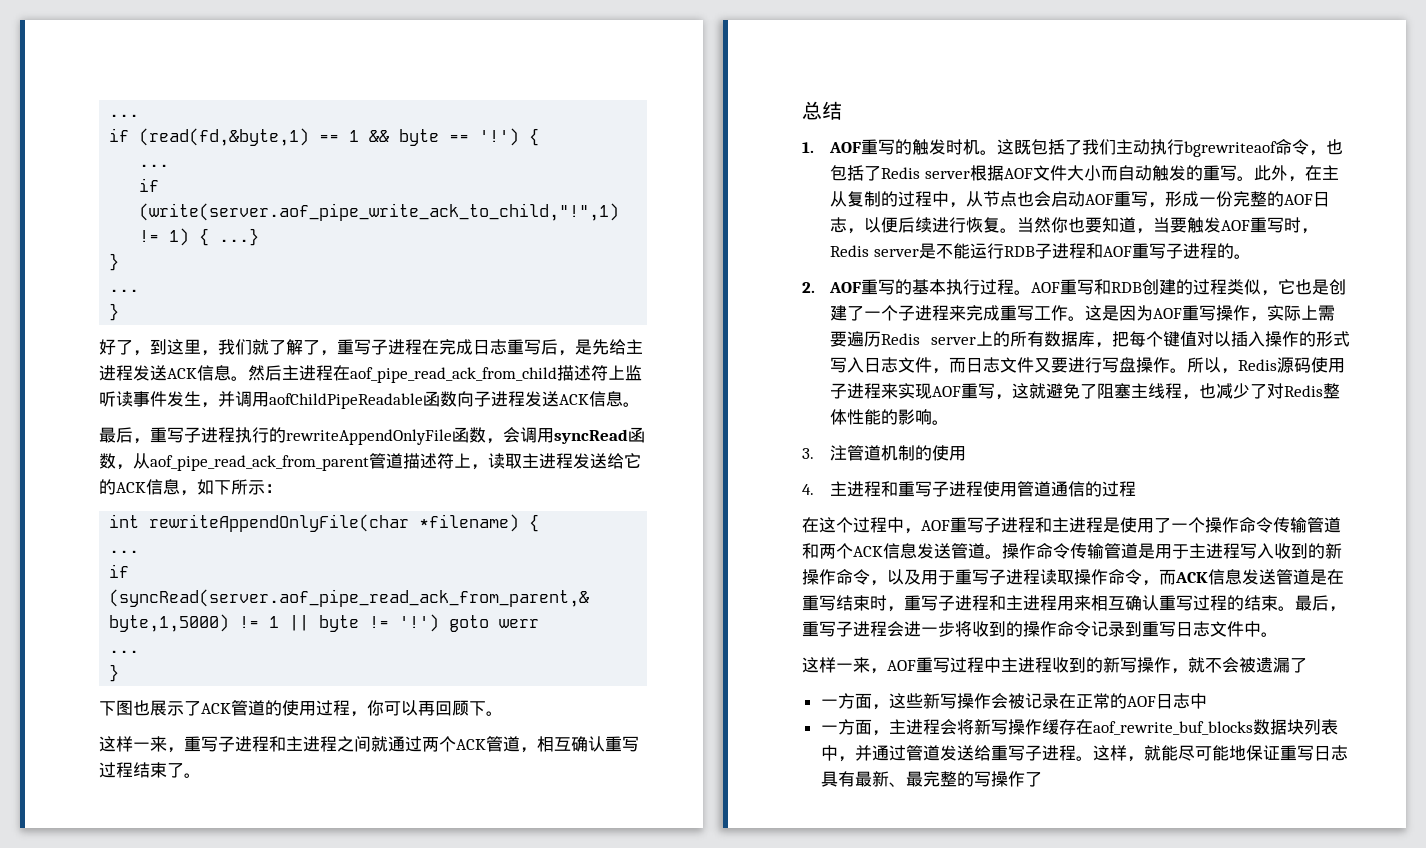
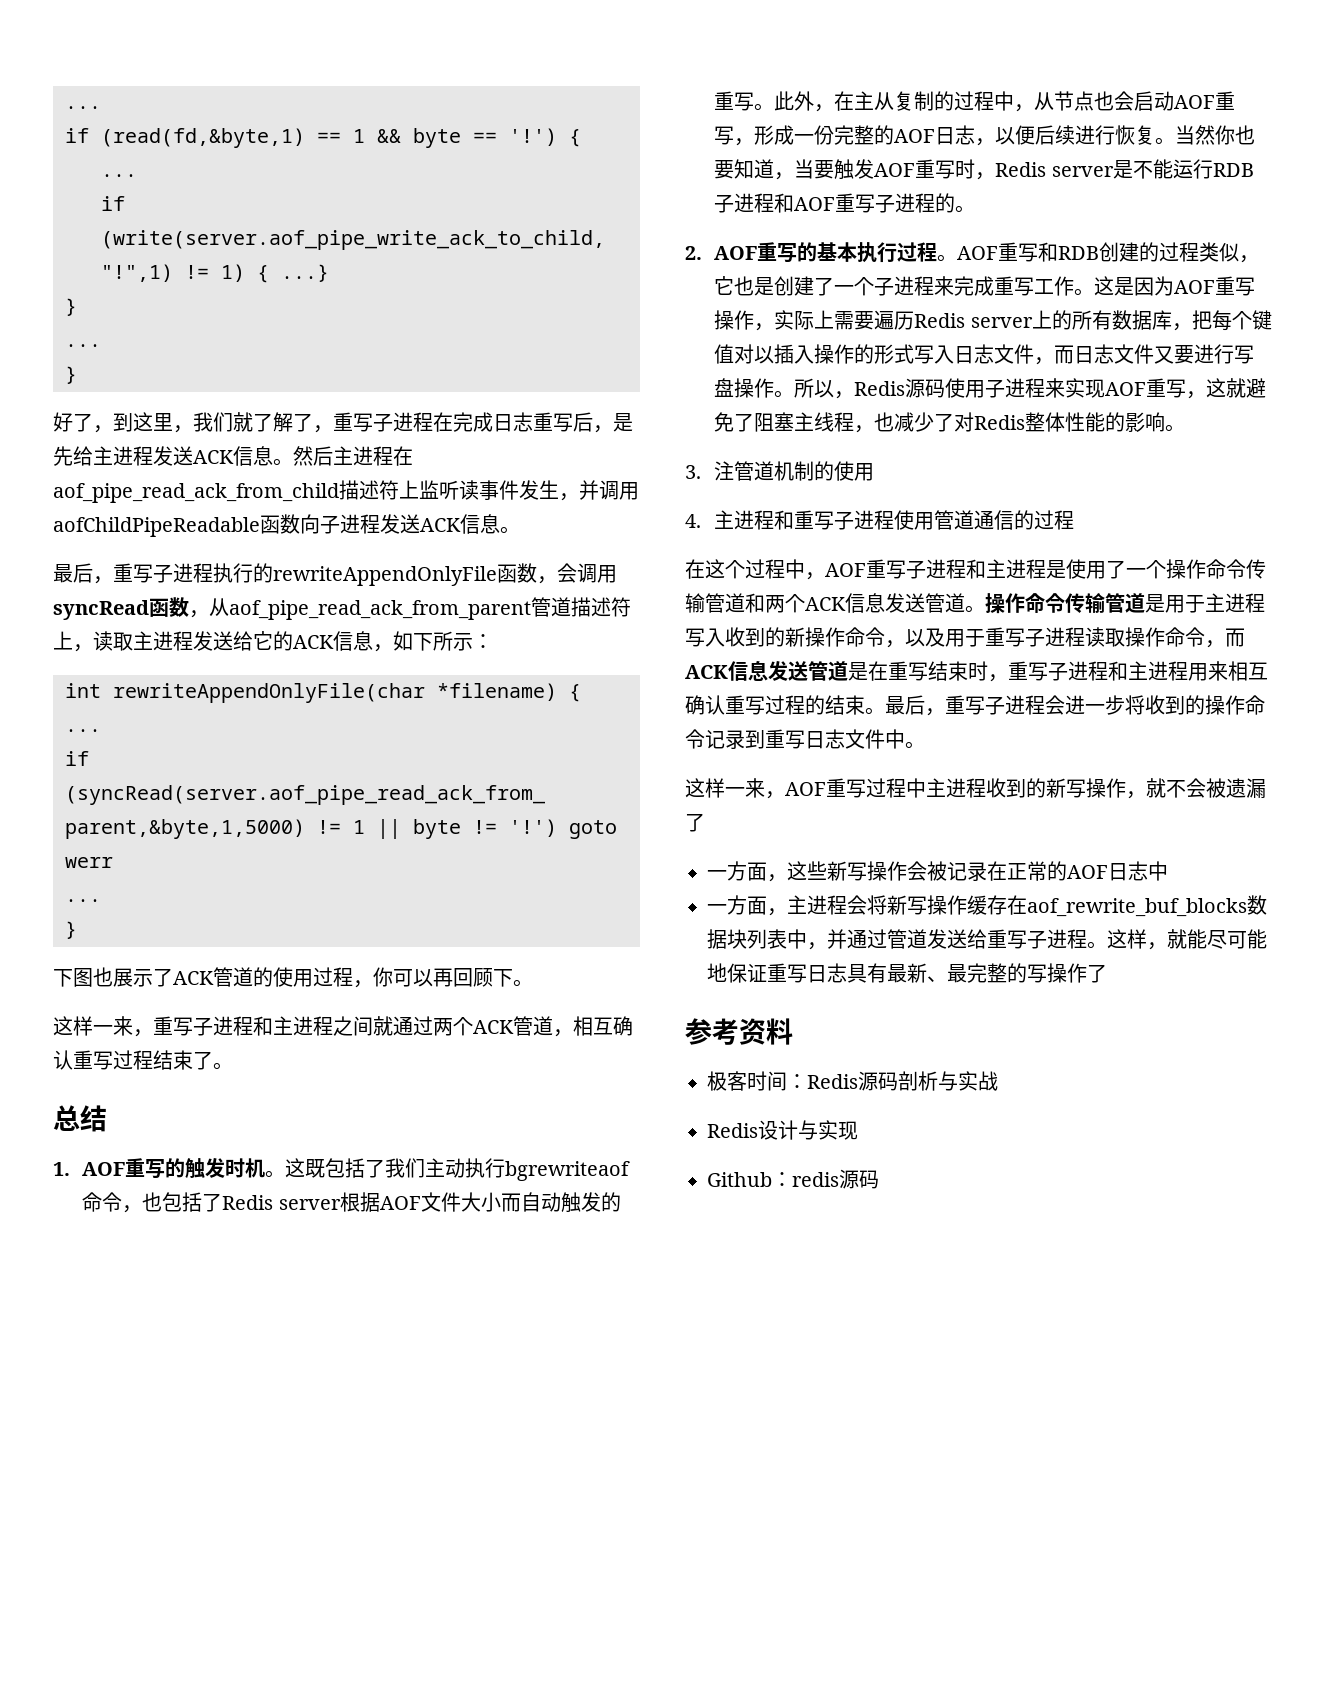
+ 参考资料
+ 极客时间：Redis源码剖析与实战
+ Redis设计与实现
+ Github：redis源码

